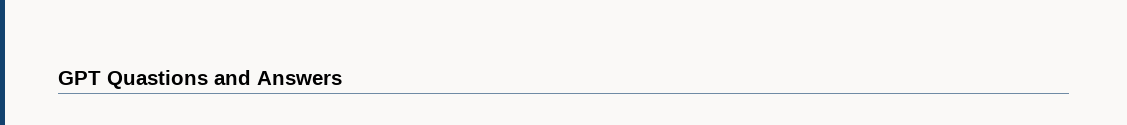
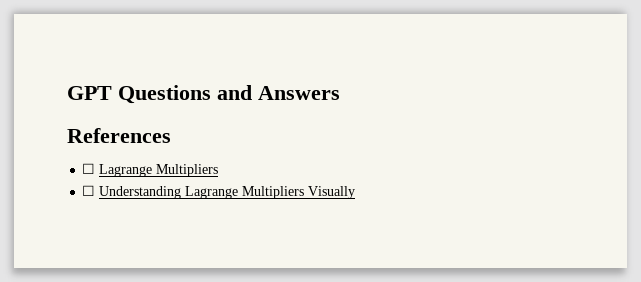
- GPT Quastions and Answers
+ GPT Questions and Answers
+ References
+ ☐ Lagrange Multipliers
+ ☐ Understanding Lagrange Multipliers Visually

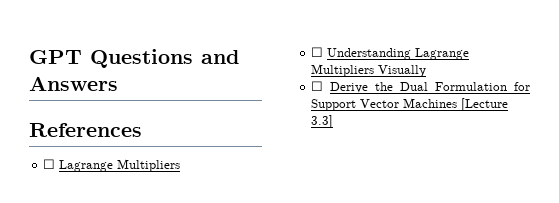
+ ☐ Derive the Dual Formulation for Support Vector Machines [Lecture 3.3]

